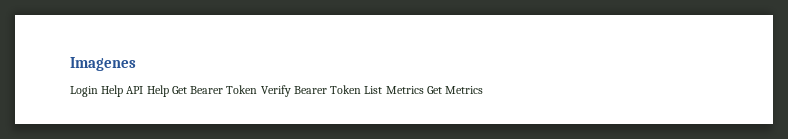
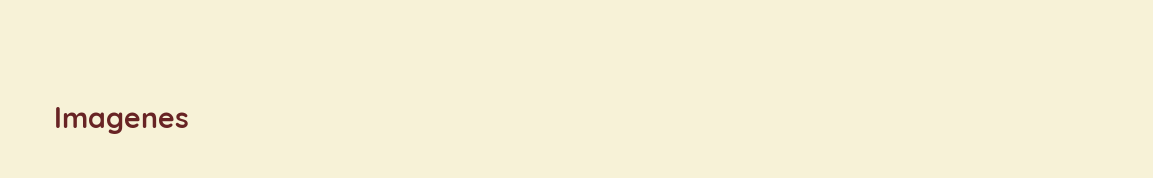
- Login Help API Help Get Bearer Token Verify Bearer Token List Metrics Get Metrics

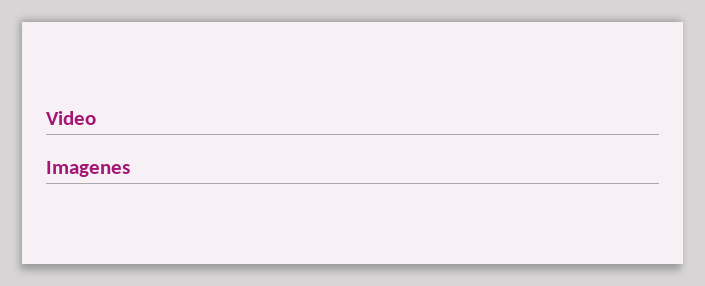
+ Video

